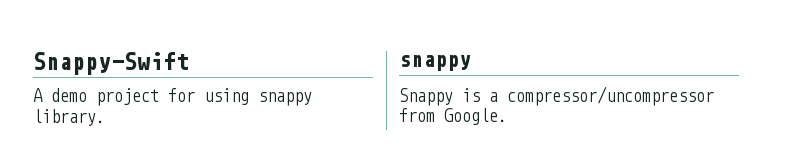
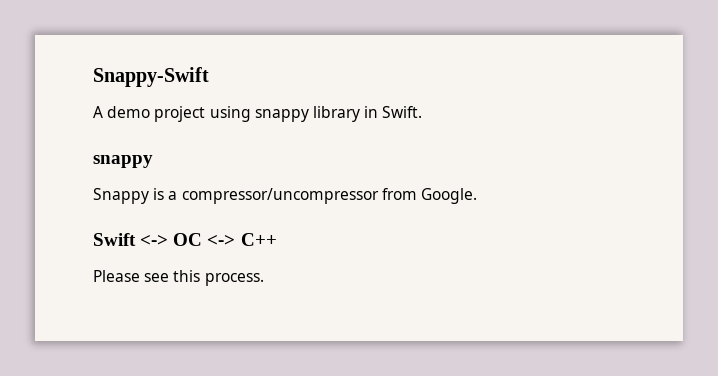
- A demo project for using snappy library.
+ A demo project using snappy library in Swift.
+ Swift <-> OC <-> C++
+ Please see this process.

